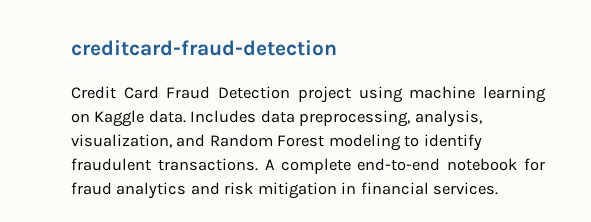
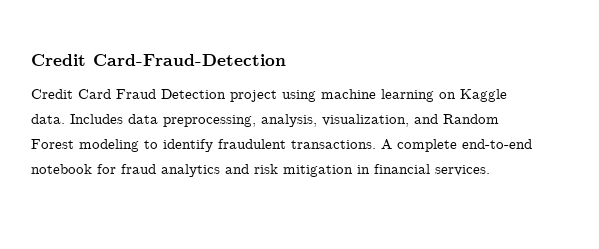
- creditcard-fraud-detection
+ Credit Card-Fraud-Detection

